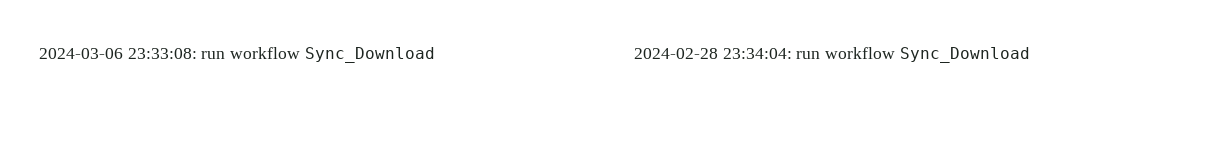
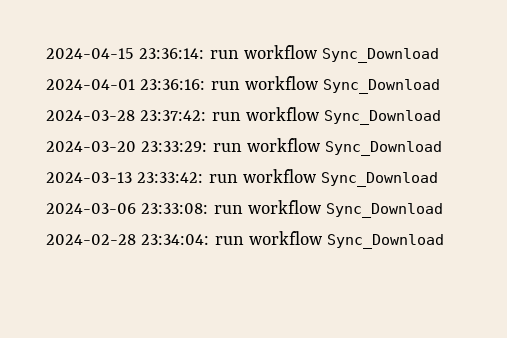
+ 2024-04-15 23:36:14: run workflow Sync_Download
+ 2024-04-01 23:36:16: run workflow Sync_Download
+ 2024-03-28 23:37:42: run workflow Sync_Download
+ 2024-03-20 23:33:29: run workflow Sync_Download
+ 2024-03-13 23:33:42: run workflow Sync_Download

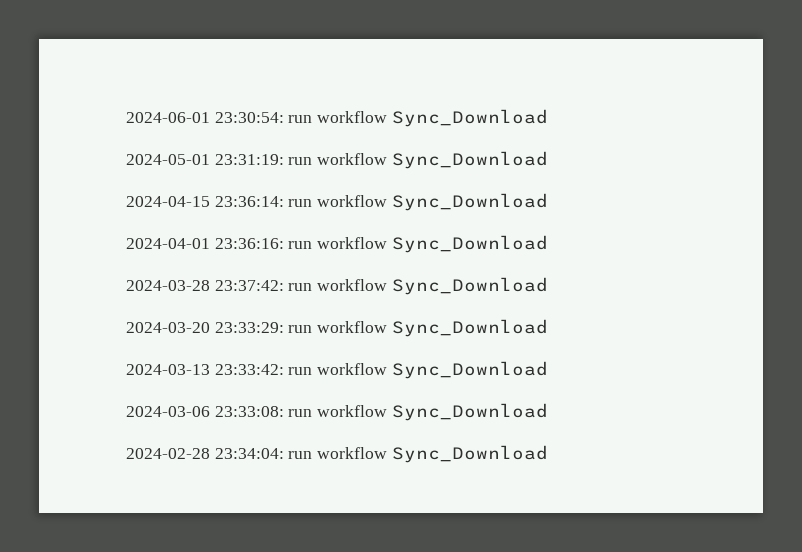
+ 2024-06-01 23:30:54: run workflow Sync_Download
+ 2024-05-01 23:31:19: run workflow Sync_Download

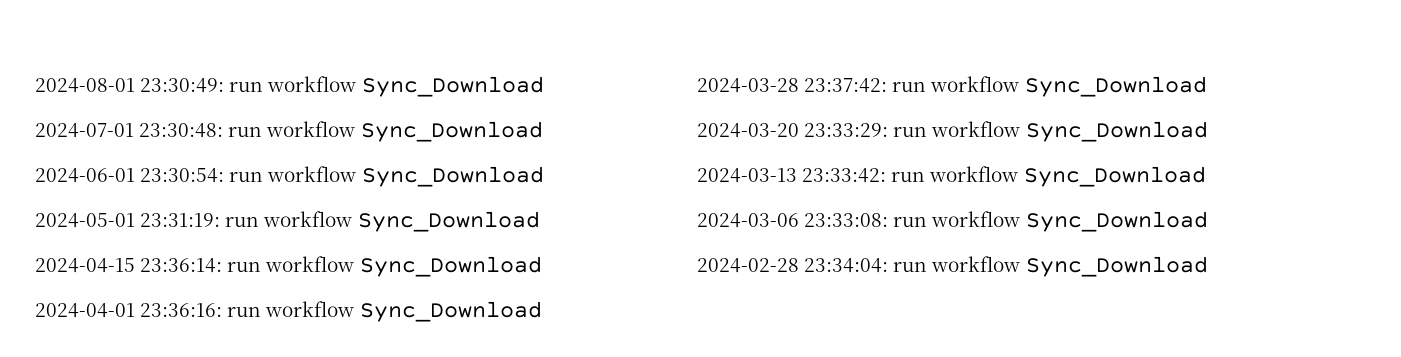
+ 2024-08-01 23:30:49: run workflow Sync_Download
+ 2024-07-01 23:30:48: run workflow Sync_Download

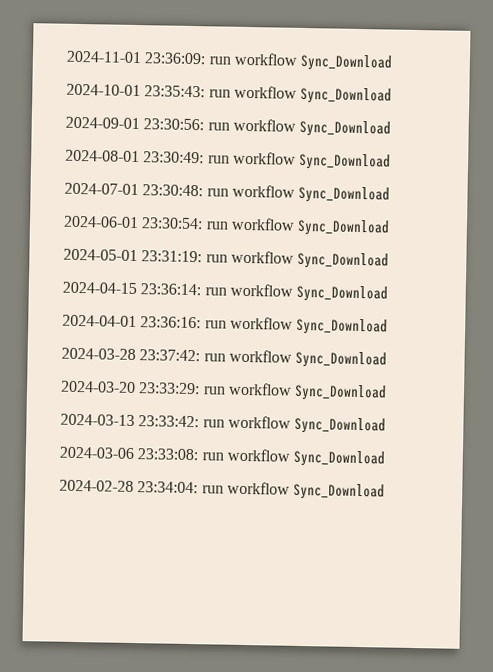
+ 2024-11-01 23:36:09: run workflow Sync_Download
+ 2024-10-01 23:35:43: run workflow Sync_Download
+ 2024-09-01 23:30:56: run workflow Sync_Download

